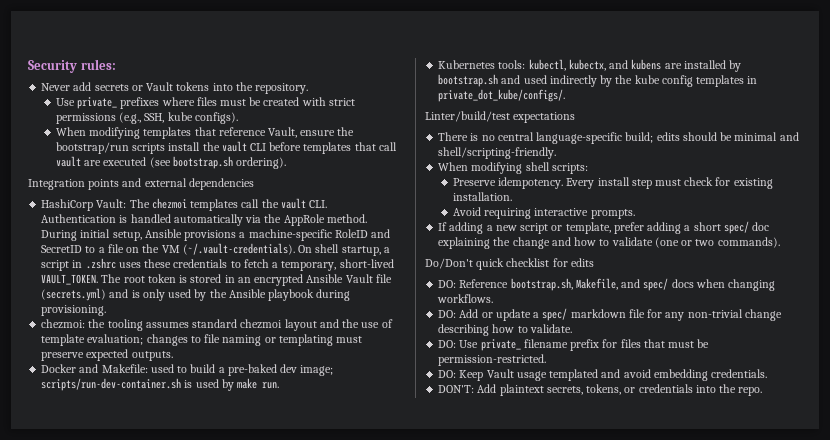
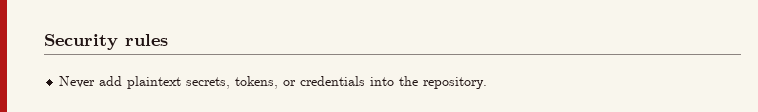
- Security rules:
+ Security rules
- Never add secrets or Vault tokens into the repository.
- Use private_ prefixes where files must be created with strict permissions (e.g., SSH, kube configs).
- When modifying templates that reference Vault, ensure the bootstrap/run scripts install the vault CLI before templates that call vault are executed (see bootstrap.sh ordering).
- Integration points and external dependencies
- HashiCorp Vault: The chezmoi templates call the vault CLI. Authentication is handled automatically via the AppRole method. During initial setup, Ansible provisions a machine-specific RoleID and SecretID to a file on the VM (~/.vault-credentials). On shell startup, a script in .zshrc uses these credentials to fetch a temporary, short-lived VAULT_TOKEN. The root token is stored in an encrypted Ansible Vault file (secrets.yml) and is only used by the Ansible playbook during provisioning.
- chezmoi: the tooling assumes standard chezmoi layout and the use of template evaluation; changes to file naming or templating must preserve expected outputs.
- Docker and Makefile: used to build a pre-baked dev image; scripts/run-dev-container.sh is used by make run.
- Kubernetes tools: kubectl, kubectx, and kubens are installed by bootstrap.sh and used indirectly by the kube config templates in private_dot_kube/configs/.
- Linter/build/test expectations
- There is no central language-specific build; edits should be minimal and shell/scripting-friendly.
- When modifying shell scripts:
- Preserve idempotency. Every install step must check for existing installation.
- Avoid requiring interactive prompts.
- If adding a new script or template, prefer adding a short spec/ doc explaining the change and how to validate (one or two commands).
- Do/Don't quick checklist for edits
- DO: Reference bootstrap.sh, Makefile, and spec/ docs when changing workflows.
- DO: Add or update a spec/ markdown file for any non-trivial change describing how to validate.
- DO: Use private_ filename prefix for files that must be permission-restricted.
- DO: Keep Vault usage templated and avoid embedding credentials.
- DON'T: Add plaintext secrets, tokens, or credentials into the repo.
+ Never add plaintext secrets, tokens, or credentials into the repository.

